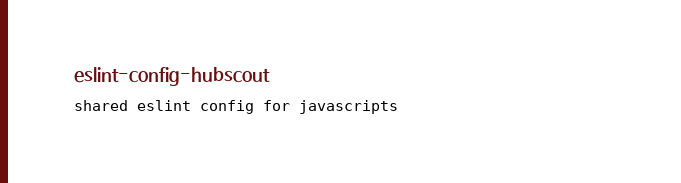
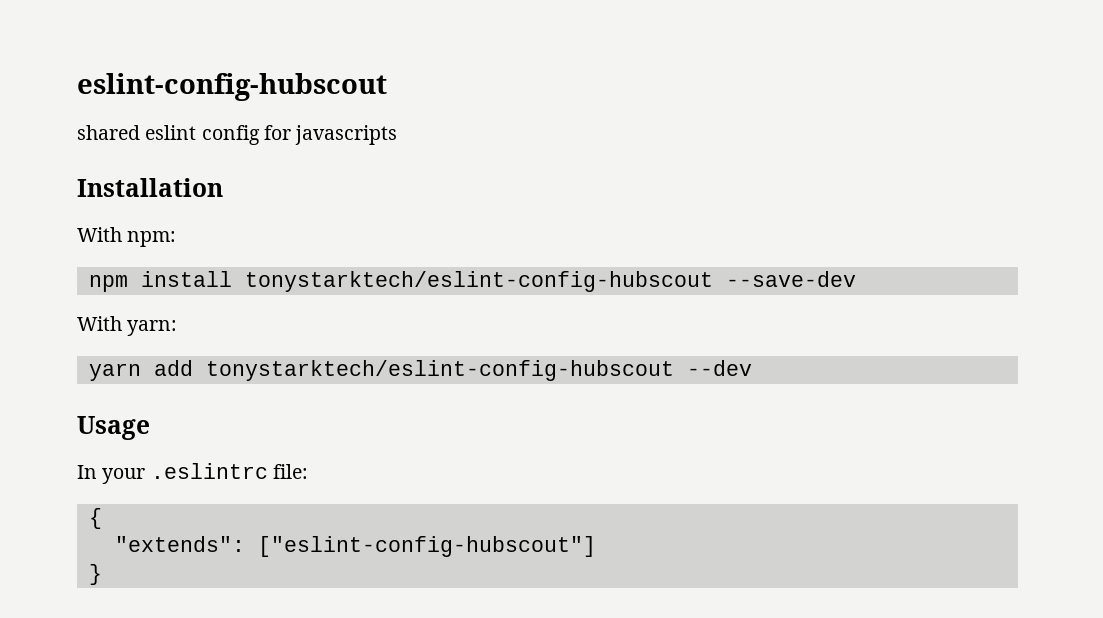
+ Installation
+ With npm:
+ npm install tonystarktech/eslint-config-hubscout --save-dev
+ With yarn:
+ yarn add tonystarktech/eslint-config-hubscout --dev
+ Usage
+ In your .eslintrc file:
+ {
+ "extends": ["eslint-config-hubscout"]
+ }

